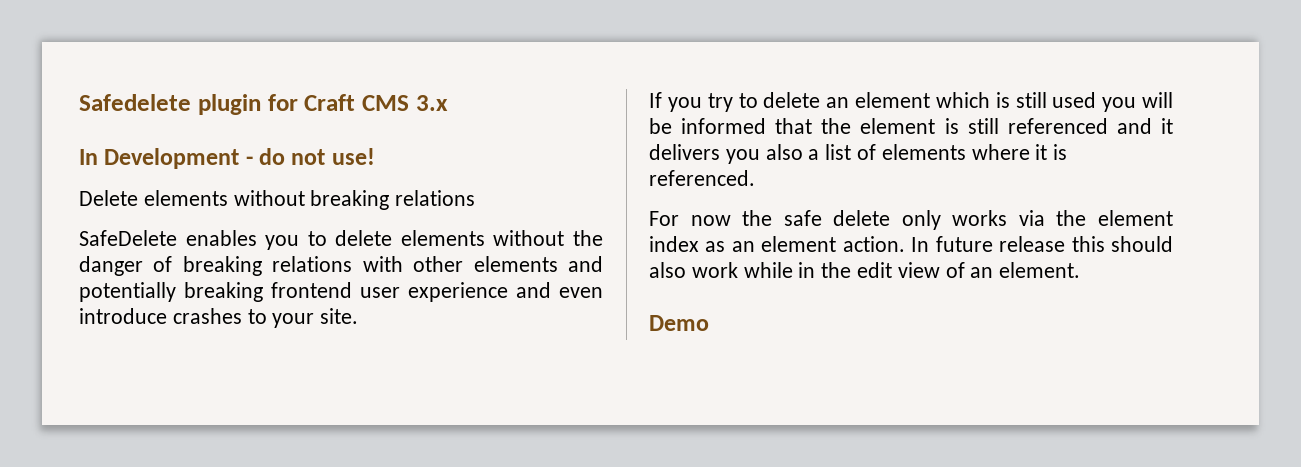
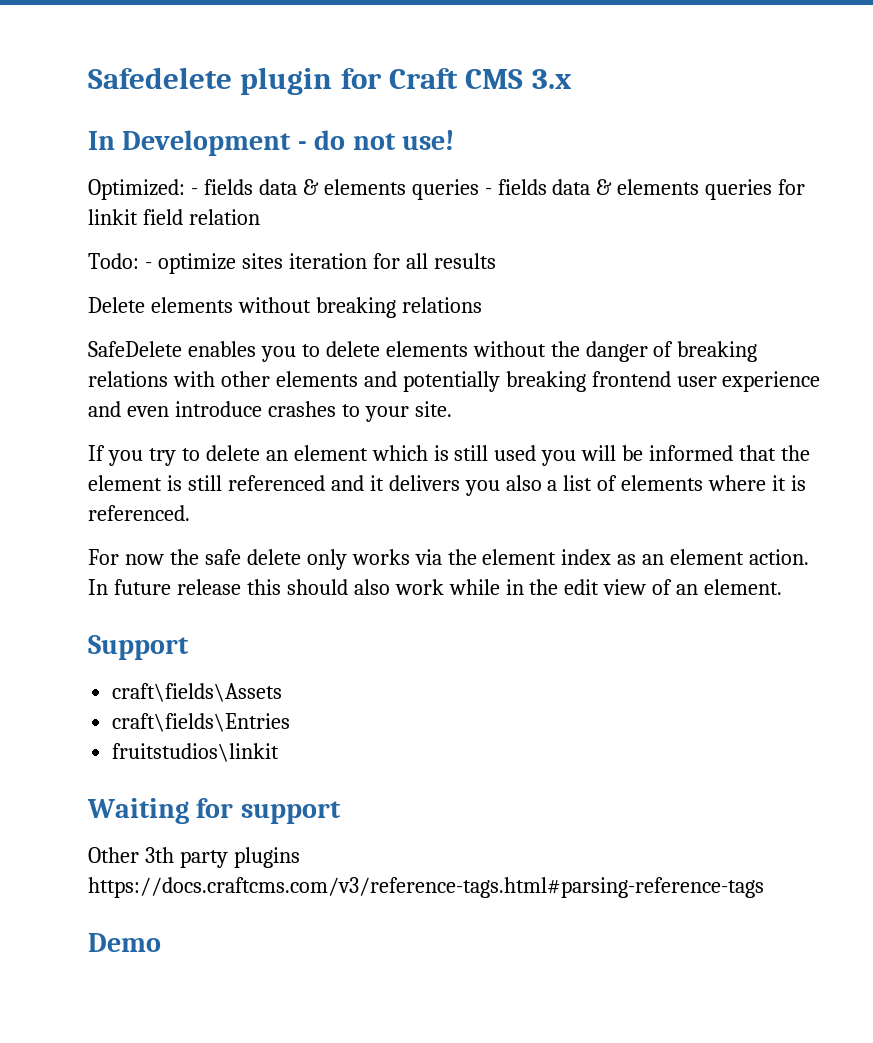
+ Optimized: - fields data & elements queries - fields data & elements queries for linkit field relation
+ Todo: - optimize sites iteration for all results
+ Support
+ craft\fields\Assets
+ craft\fields\Entries
+ fruitstudios\linkit
+ Waiting for support
+ Other 3th party plugins https://docs.craftcms.com/v3/reference-tags.html#parsing-reference-tags

